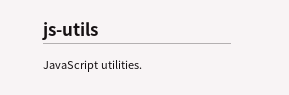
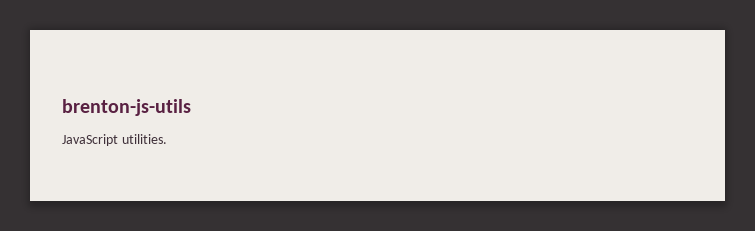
- js-utils
+ brenton-js-utils

